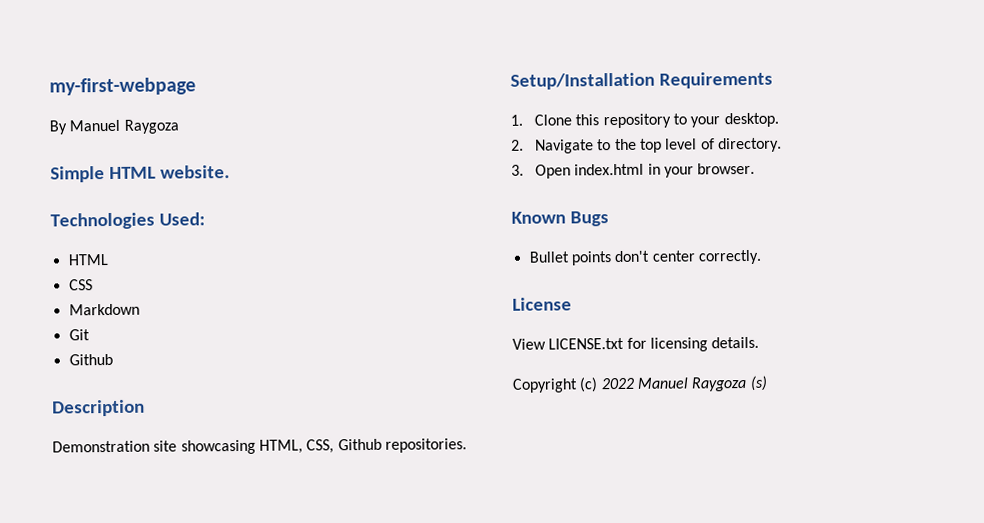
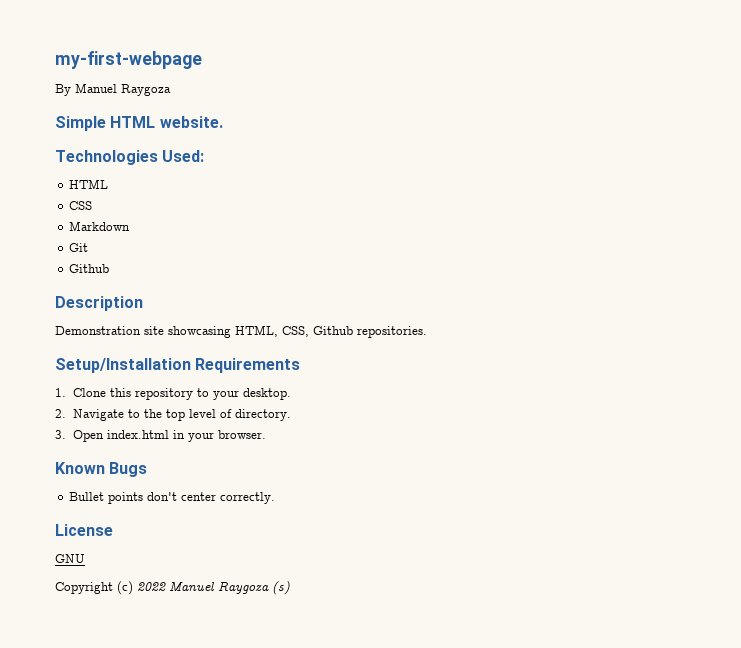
- View LICENSE.txt for licensing details.
+ GNU

